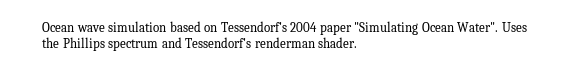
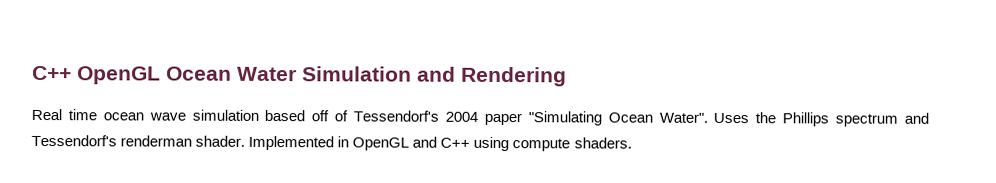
- Ocean wave simulation based on Tessendorf's 2004 paper "Simulating Ocean Water".
+ C++ OpenGL Ocean Water Simulation and Rendering
+ Real time ocean wave simulation based off of Tessendorf's 2004 paper "Simulating Ocean Water".
+ Implemented in OpenGL and C++ using compute shaders.

